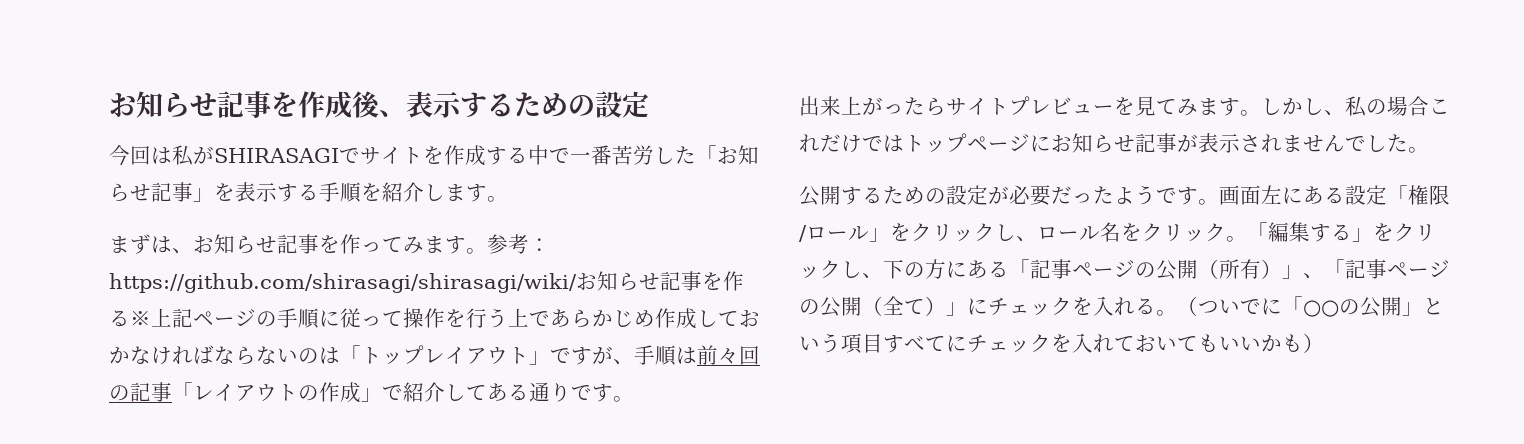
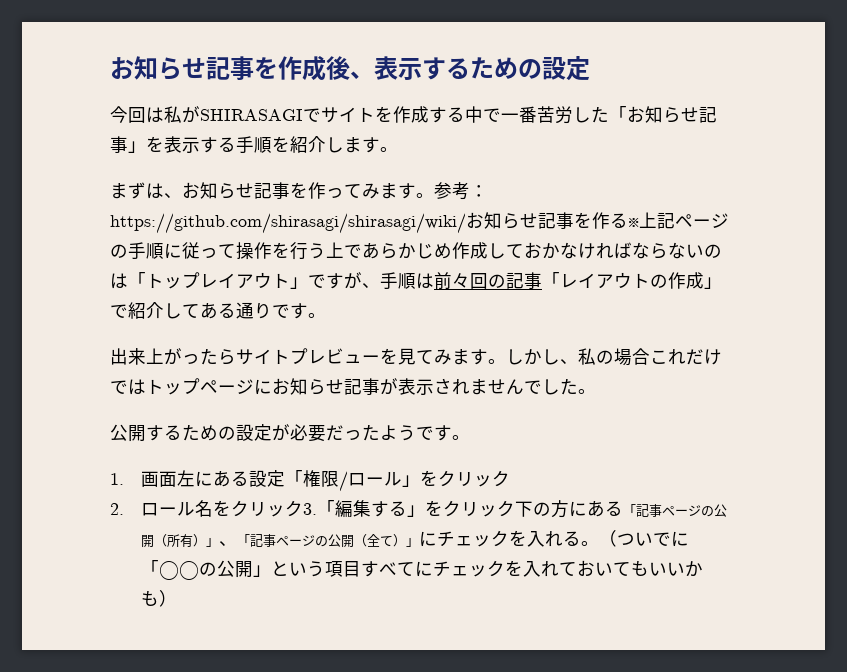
- 公開するための設定が必要だったようです。画面左にある設定「権限/ロール」をクリックし、ロール名をクリック。「編集する」をクリックし、下の方にある「記事ページの公開（所有）」、「記事ページの公開（全て）」にチェックを入れる。
+ 公開するための設定が必要だったようです。
+ 1.画面左にある設定「権限/ロール」をクリック
+ 2.ロール名をクリック3.「編集する」をクリック下の方にある「記事ページの公開（所有）」、「記事ページの公開（全て）」にチェックを入れる。

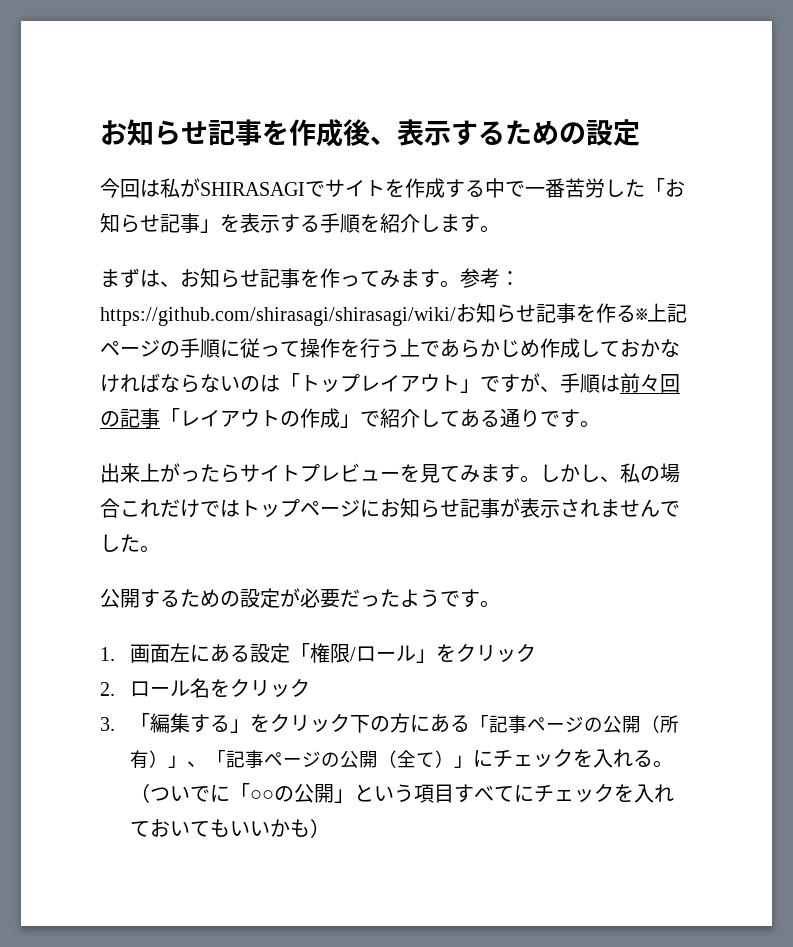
- 2.ロール名をクリック3.「編集する」をクリック下の方にある「記事ページの公開（所有）」、「記事ページの公開（全て）」にチェックを入れる。
+ 2.ロール名をクリック
+ 3.「編集する」をクリック下の方にある「記事ページの公開（所有）」、「記事ページの公開（全て）」にチェックを入れる。

